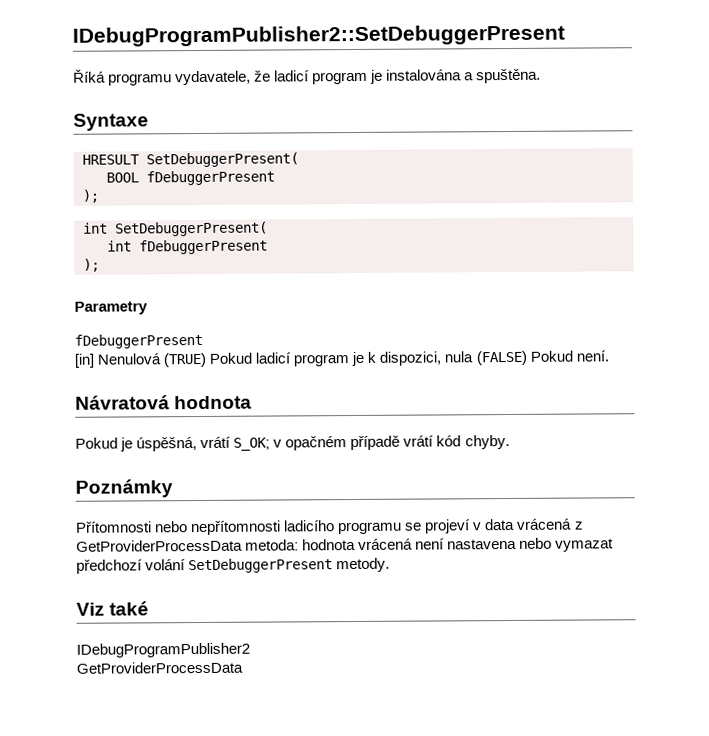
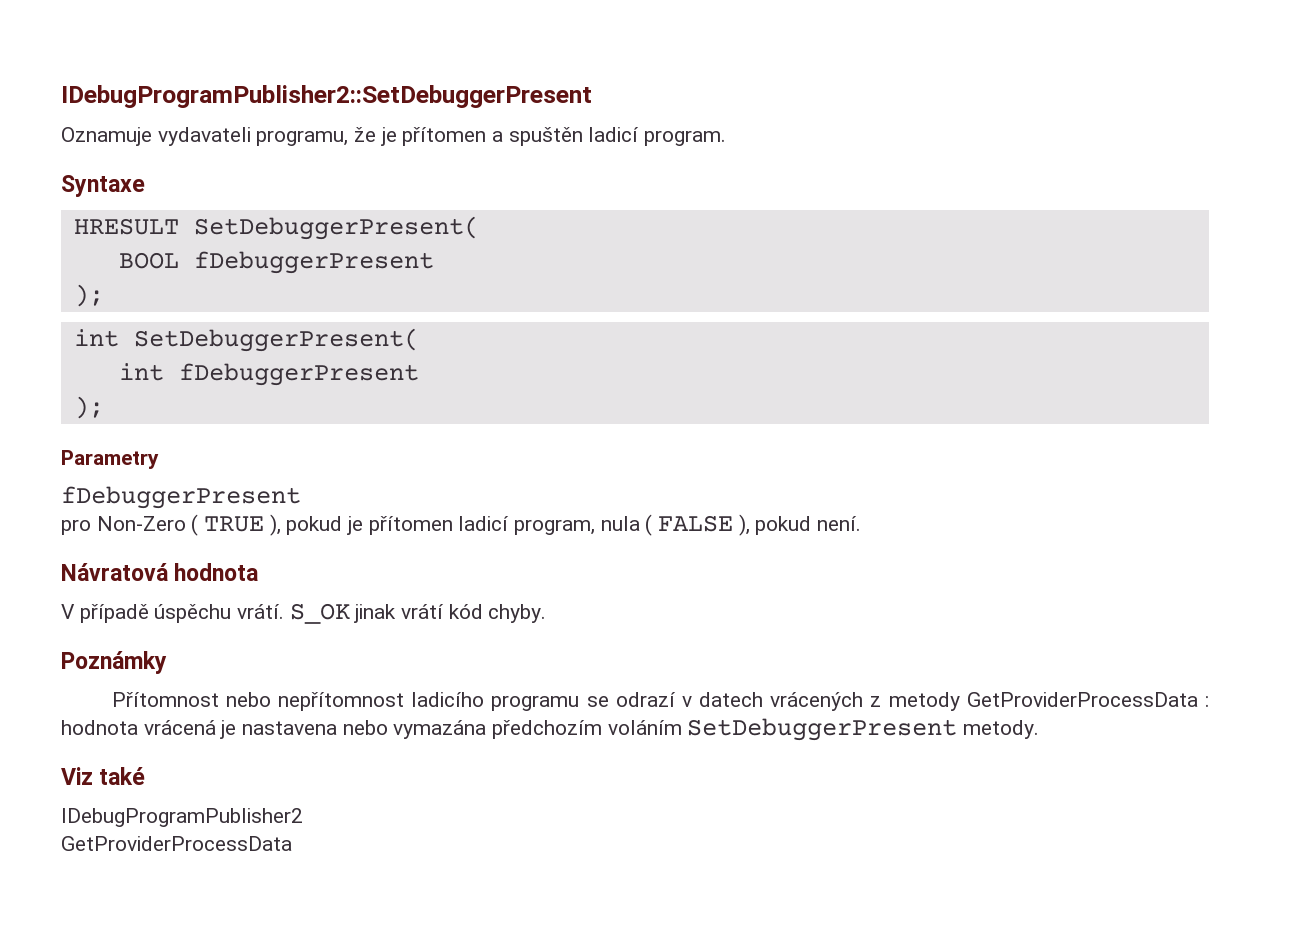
- Říká programu vydavatele, že ladicí program je instalována a spuštěna.
+ Oznamuje vydavateli programu, že je přítomen a spuštěn ladicí program.
- [in] Nenulová (TRUE) Pokud ladicí program je k dispozici, nula (FALSE) Pokud není.
+ pro Non-Zero ( TRUE ), pokud je přítomen ladicí program, nula ( FALSE ), pokud není.
  Návratová hodnota
- Pokud je úspěšná, vrátí S_OK; v opačném případě vrátí kód chyby.
+ V případě úspěchu vrátí. S_OK jinak vrátí kód chyby.
  Poznámky
- Přítomnosti nebo nepřítomnosti ladicího programu se projeví v data vrácená z GetProviderProcessData metoda: hodnota vrácená není nastavena nebo vymazat předchozí volání SetDebuggerPresent metody.
+ Přítomnost nebo nepřítomnost ladicího programu se odrazí v datech vrácených z metody GetProviderProcessData : hodnota vrácená je nastavena nebo vymazána předchozím voláním SetDebuggerPresent metody.

